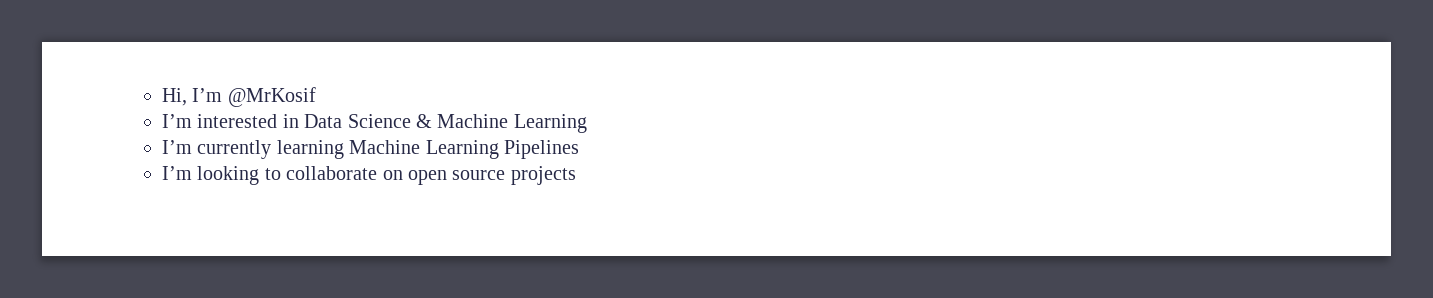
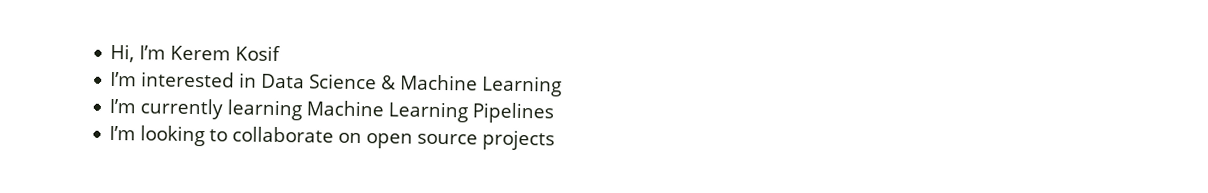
- Hi, I’m @MrKosif
+ Hi, I’m Kerem Kosif

